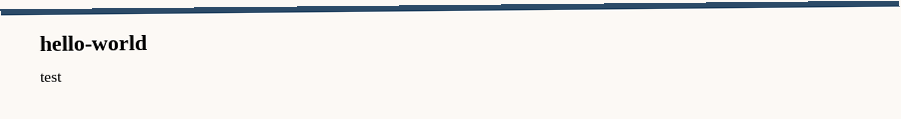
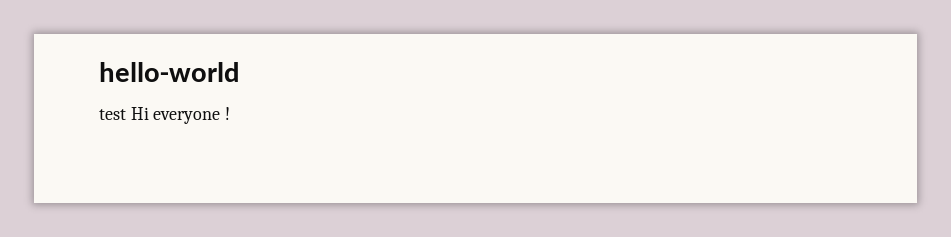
- test
+ test Hi everyone !

